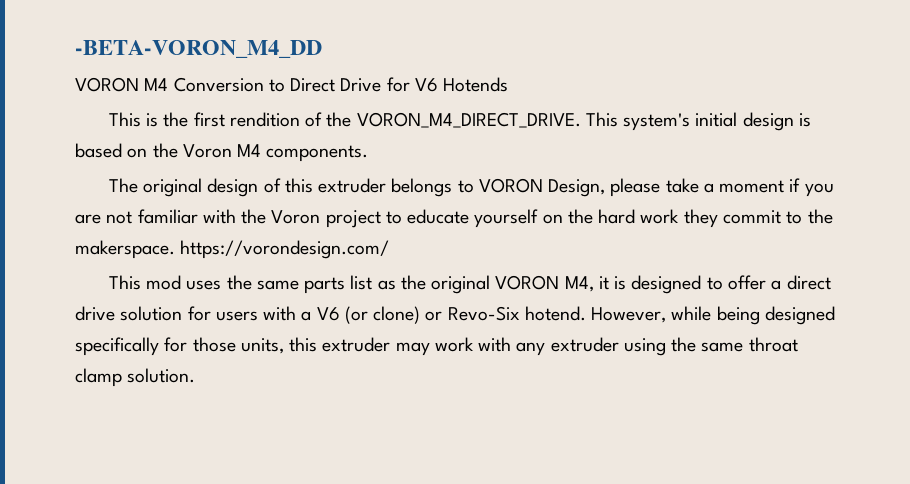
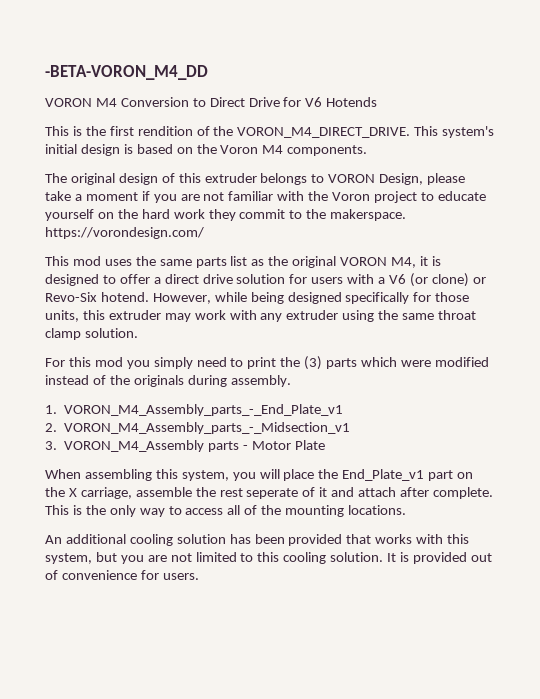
+ For this mod you simply need to print the (3) parts which were modified instead of the originals during assembly.
+ 1. VORON_M4_Assembly_parts_-_End_Plate_v1
+ 2. VORON_M4_Assembly_parts_-_Midsection_v1
+ 3. VORON_M4_Assembly parts - Motor Plate
+ When assembling this system, you will place the End_Plate_v1 part on the X carriage, assemble the rest seperate of it and attach after complete. This is the only way to access all of the mounting locations.
+ An additional cooling solution has been provided that works with this system, but you are not limited to this cooling solution. It is provided out of convenience for users.

